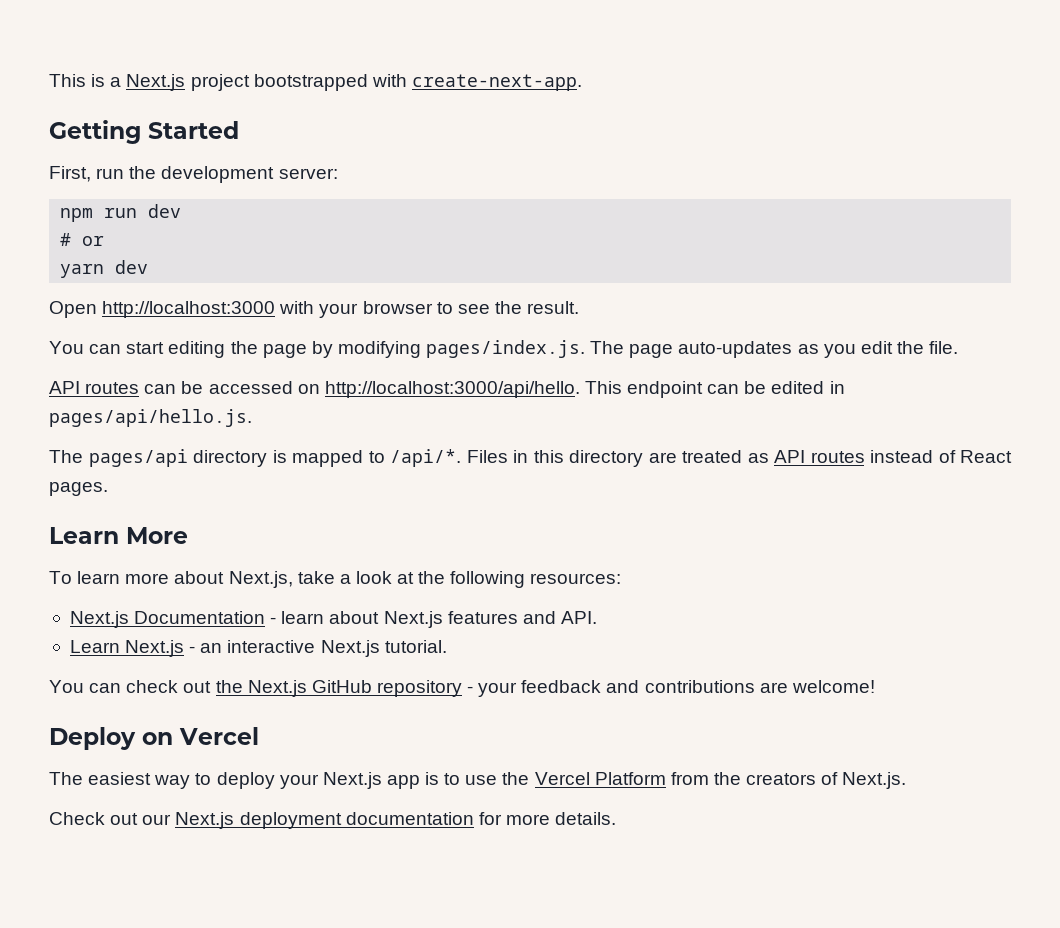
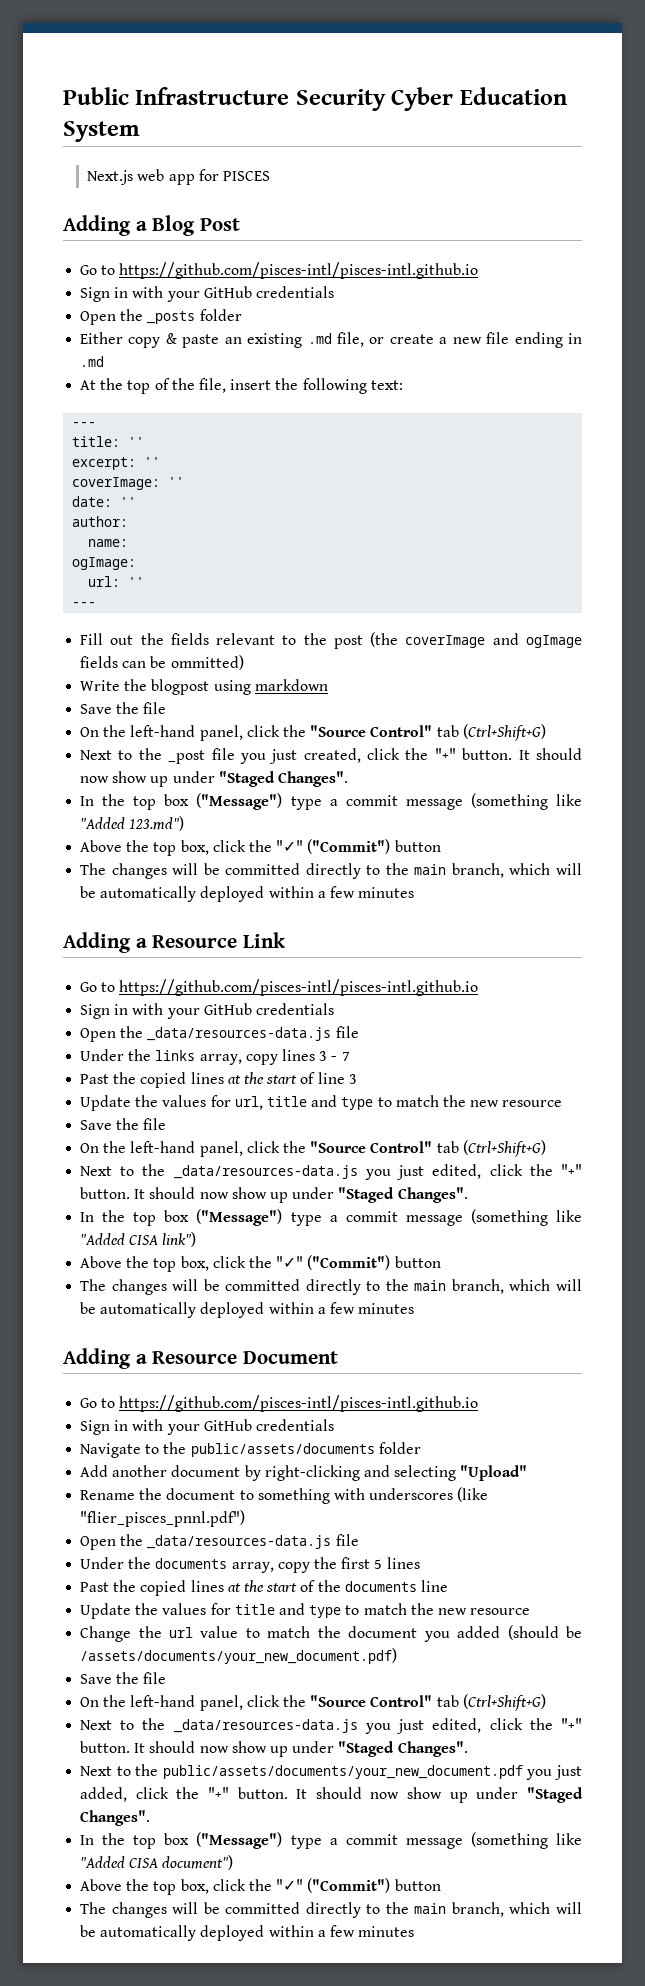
- This is a Next.js project bootstrapped with create-next-app.
- Getting Started
- First, run the development server:
- npm run dev
- # or
- yarn dev
- Open http://localhost:3000 with your browser to see the result.
- You can start editing the page by modifying pages/index.js. The page auto-updates as you edit the file.
- API routes can be accessed on http://localhost:3000/api/hello. This endpoint can be edited in pages/api/hello.js.
- The pages/api directory is mapped to /api/*. Files in this directory are treated as API routes instead of React pages.
- Learn More
- To learn more about Next.js, take a look at the following resources:
- Next.js Documentation - learn about Next.js features and API.
- Learn Next.js - an interactive Next.js tutorial.
- You can check out the Next.js GitHub repository - your feedback and contributions are welcome!
- Deploy on Vercel
- The easiest way to deploy your Next.js app is to use the Vercel Platform from the creators of Next.js.
- Check out our Next.js deployment documentation for more details.
+ Public Infrastructure Security Cyber Education System
+ Next.js web app for PISCES
+ Adding a Blog Post
+ Go to https://github.com/pisces-intl/pisces-intl.github.io
+ Sign in with your GitHub credentials
+ Open the _posts folder
+ Either copy & paste an existing .md file, or create a new file ending in .md
+ At the top of the file, insert the following text:
+ ---
+ title: ''
+ excerpt: ''
+ coverImage: ''
+ date: ''
+ author:
+ name:
+ ogImage:
+ url: ''
+ ---
+ Fill out the fields relevant to the post (the coverImage and ogImage fields can be ommitted)
+ Write the blogpost using markdown
+ Save the file
+ On the left-hand panel, click the "Source Control" tab (Ctrl+Shift+G)
+ Next to the _post file you just created, click the "+" button. It should now show up under "Staged Changes".
+ In the top box ("Message") type a commit message (something like "Added 123.md")
+ Above the top box, click the "✓" ("Commit") button
+ The changes will be committed directly to the main branch, which will be automatically deployed within a few minutes
+ Adding a Resource Link
+ Go to https://github.com/pisces-intl/pisces-intl.github.io
+ Sign in with your GitHub credentials
+ Open the _data/resources-data.js file
+ Under the links array, copy lines 3 - 7
+ Past the copied lines at the start of line 3
+ Update the values for url, title and type to match the new resource
+ Save the file
+ On the left-hand panel, click the "Source Control" tab (Ctrl+Shift+G)
+ Next to the _data/resources-data.js you just edited, click the "+" button. It should now show up under "Staged Changes".
+ In the top box ("Message") type a commit message (something like "Added CISA link")
+ Above the top box, click the "✓" ("Commit") button
+ The changes will be committed directly to the main branch, which will be automatically deployed within a few minutes
+ Adding a Resource Document
+ Go to https://github.com/pisces-intl/pisces-intl.github.io
+ Sign in with your GitHub credentials
+ Navigate to the public/assets/documents folder
+ Add another document by right-clicking and selecting "Upload"
+ Rename the document to something with underscores (like "flier_pisces_pnnl.pdf")
+ Open the _data/resources-data.js file
+ Under the documents array, copy the first 5 lines
+ Past the copied lines at the start of the documents line
+ Update the values for title and type to match the new resource
+ Change the url value to match the document you added (should be /assets/documents/your_new_document.pdf)
+ Save the file
+ On the left-hand panel, click the "Source Control" tab (Ctrl+Shift+G)
+ Next to the _data/resources-data.js you just edited, click the "+" button. It should now show up under "Staged Changes".
+ Next to the public/assets/documents/your_new_document.pdf you just added, click the "+" button. It should now show up under "Staged Changes".
+ In the top box ("Message") type a commit message (something like "Added CISA document")
+ Above the top box, click the "✓" ("Commit") button
+ The changes will be committed directly to the main branch, which will be automatically deployed within a few minutes

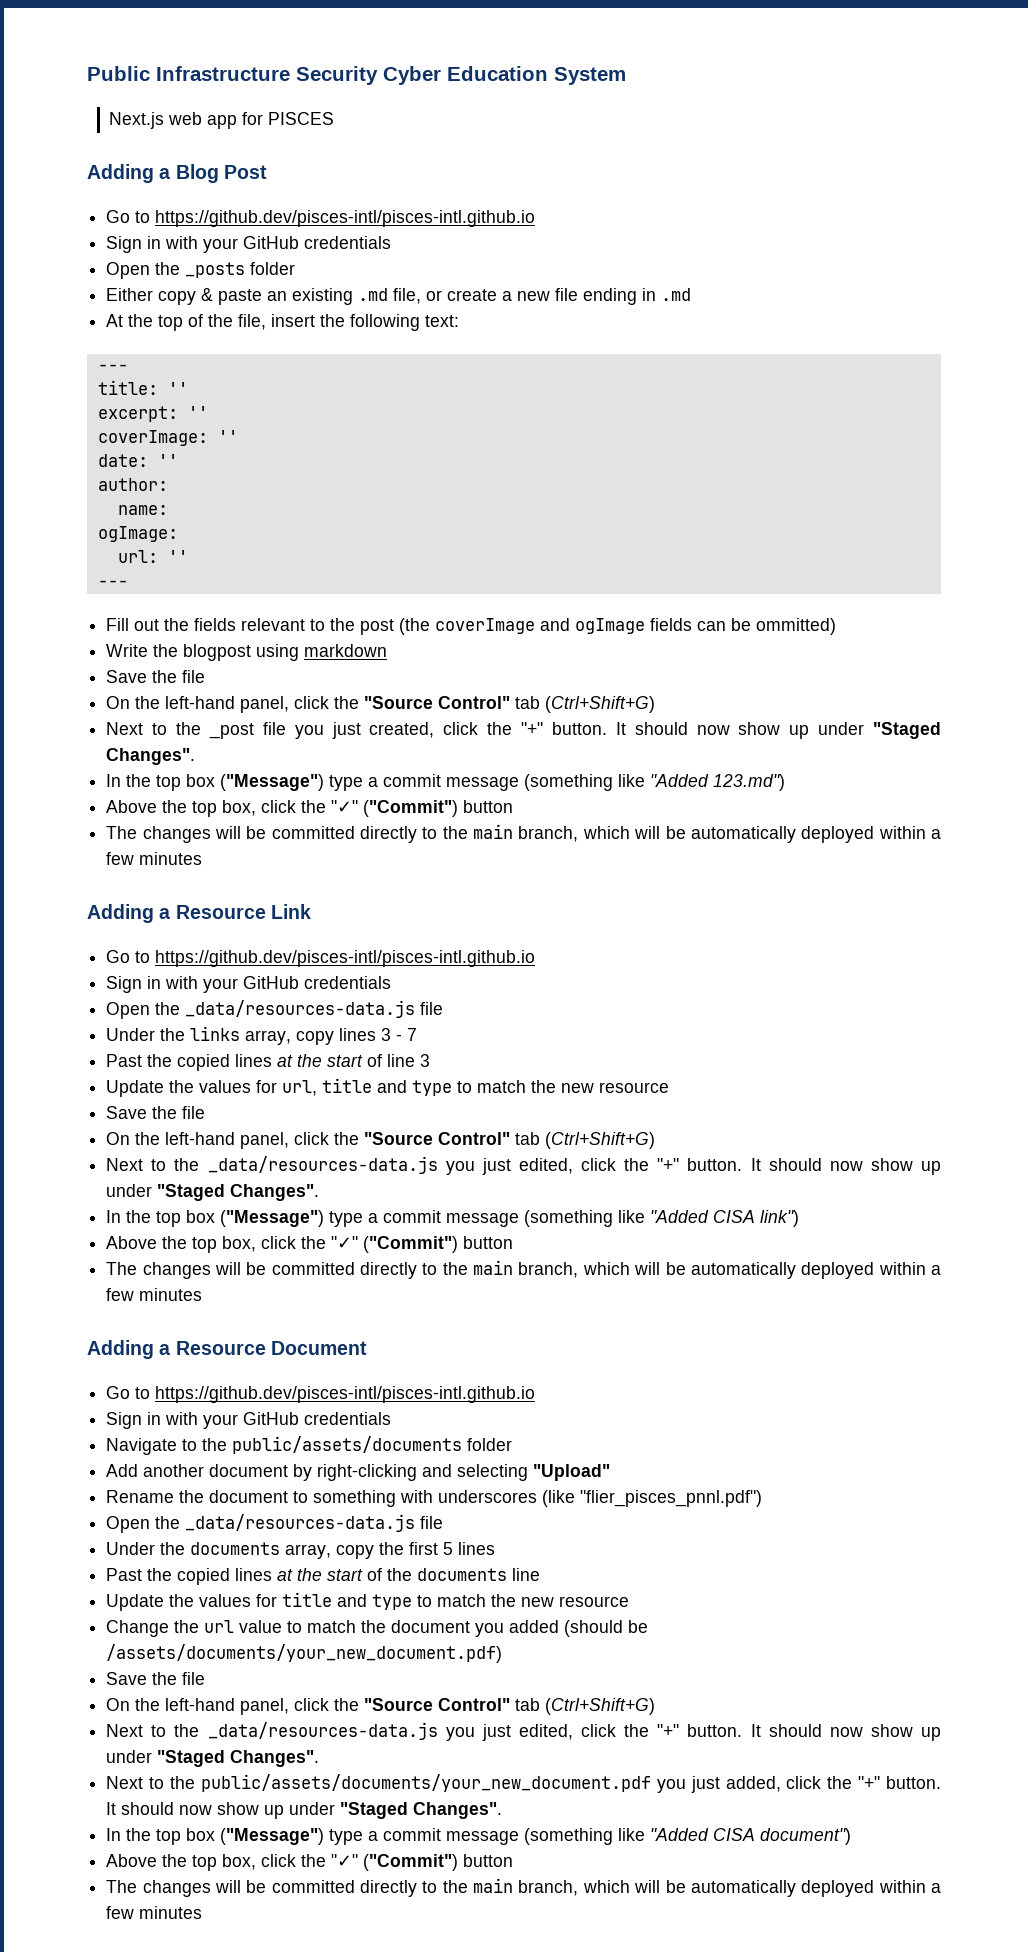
  Adding a Blog Post
- Go to https://github.com/pisces-intl/pisces-intl.github.io
+ Go to https://github.dev/pisces-intl/pisces-intl.github.io
  Adding a Resource Link
- Go to https://github.com/pisces-intl/pisces-intl.github.io
+ Go to https://github.dev/pisces-intl/pisces-intl.github.io
  Adding a Resource Document
- Go to https://github.com/pisces-intl/pisces-intl.github.io
+ Go to https://github.dev/pisces-intl/pisces-intl.github.io

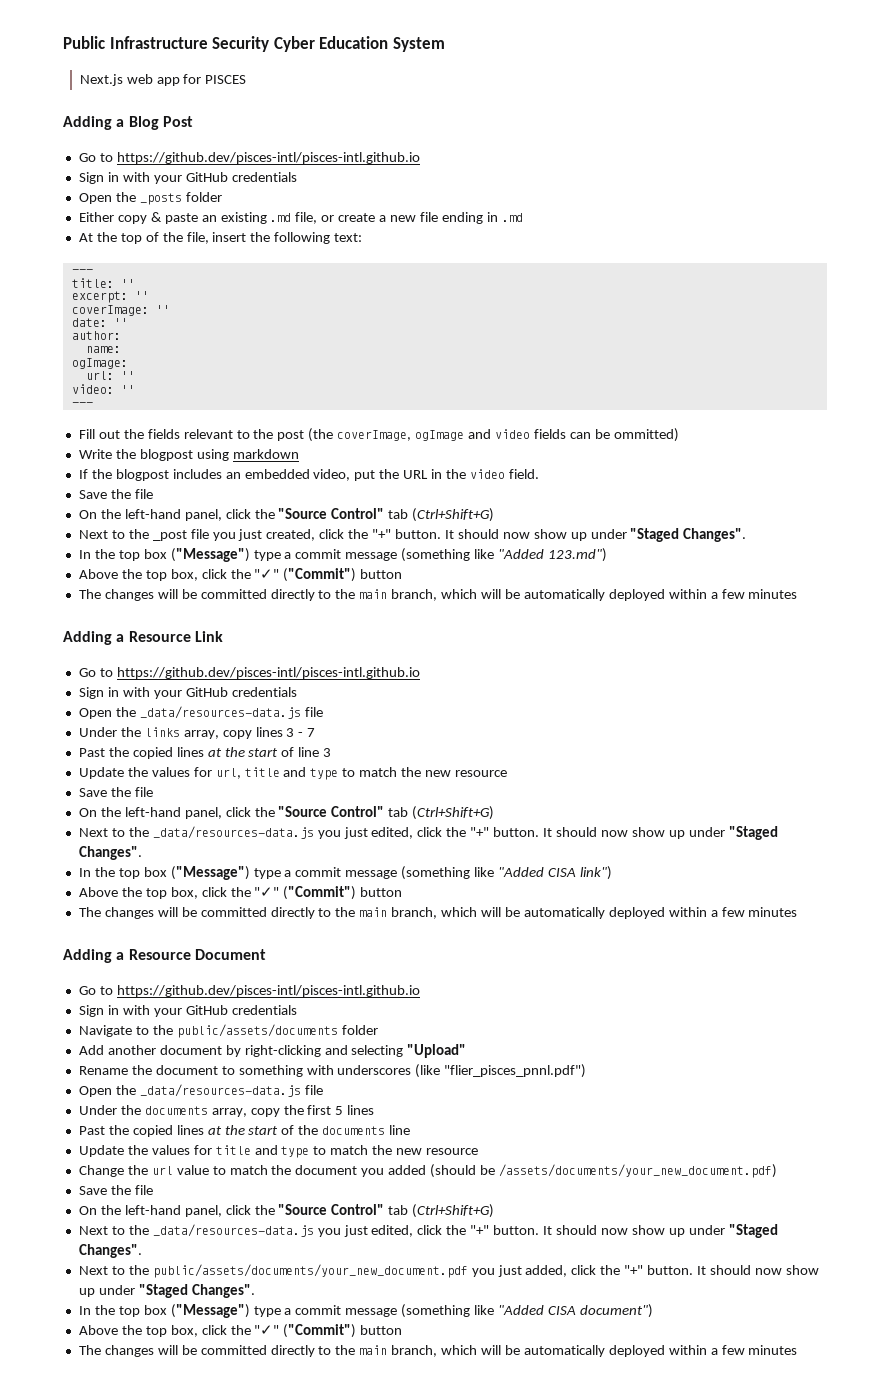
+ video: ''
- Fill out the fields relevant to the post (the coverImage and ogImage fields can be ommitted)
+ Fill out the fields relevant to the post (the coverImage, ogImage and video fields can be ommitted)
+ If the blogpost includes an embedded video, put the URL in the video field.

